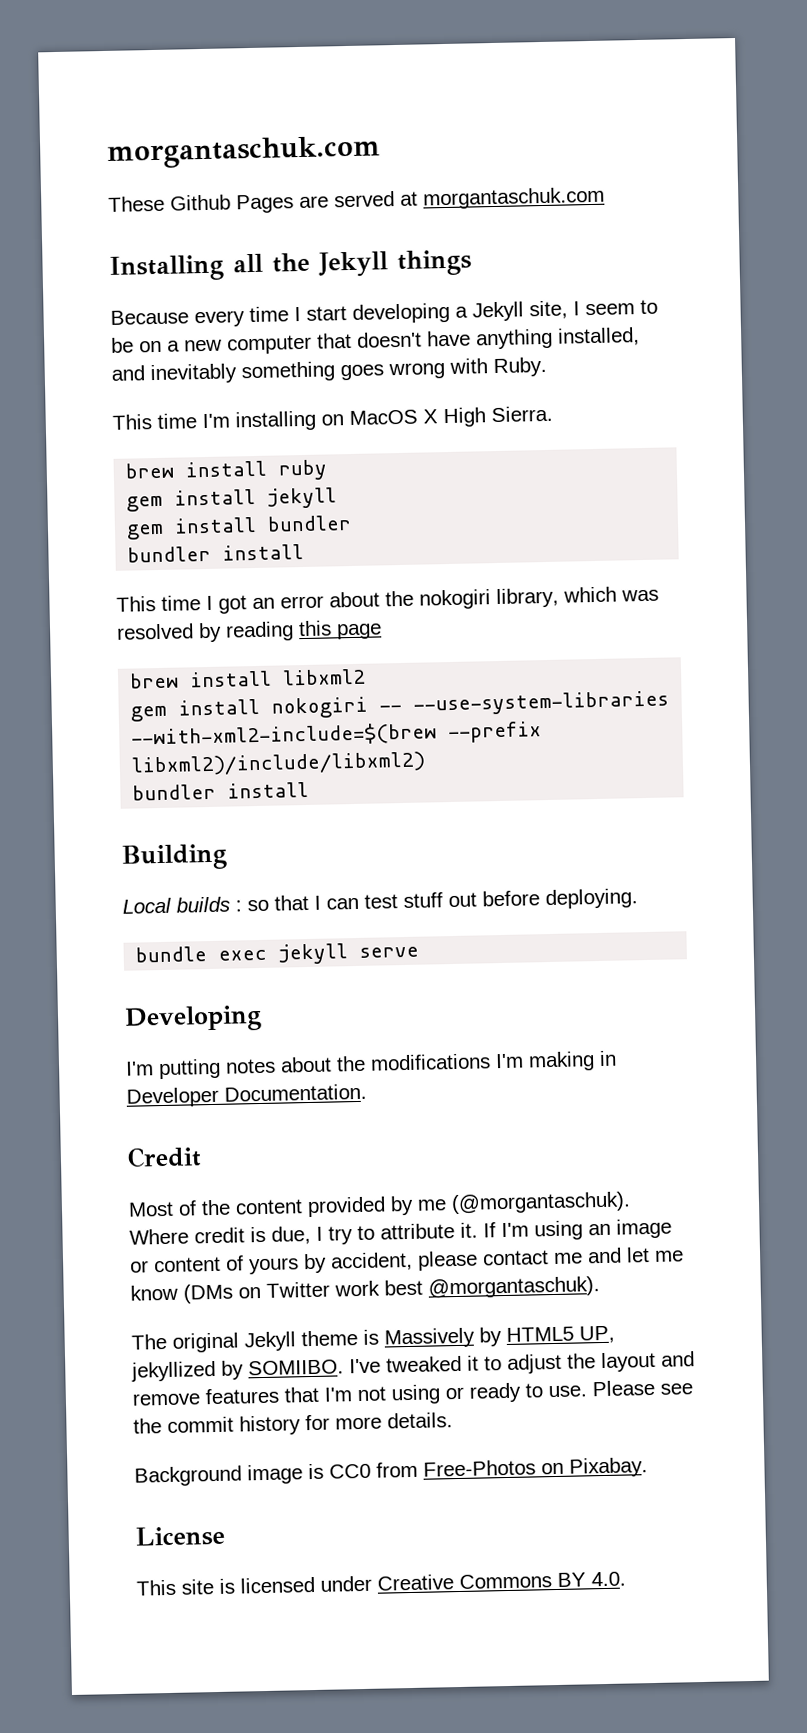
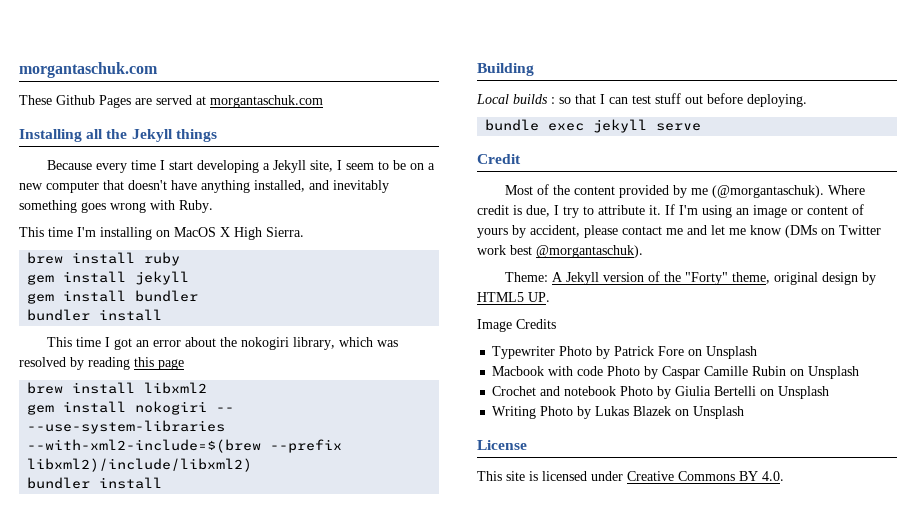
- Developing
- I'm putting notes about the modifications I'm making in Developer Documentation.
- The original Jekyll theme is Massively by HTML5 UP, jekyllized by SOMIIBO. I've tweaked it to adjust the layout and remove features that I'm not using or ready to use. Please see the commit history for more details.
- Background image is CC0 from Free-Photos on Pixabay.
+ Theme: A Jekyll version of the "Forty" theme, original design by HTML5 UP.
+ Image Credits
+ Typewriter Photo by Patrick Fore on Unsplash
+ Macbook with code Photo by Caspar Camille Rubin on Unsplash
+ Crochet and notebook Photo by Giulia Bertelli on Unsplash
+ Writing Photo by Lukas Blazek on Unsplash

